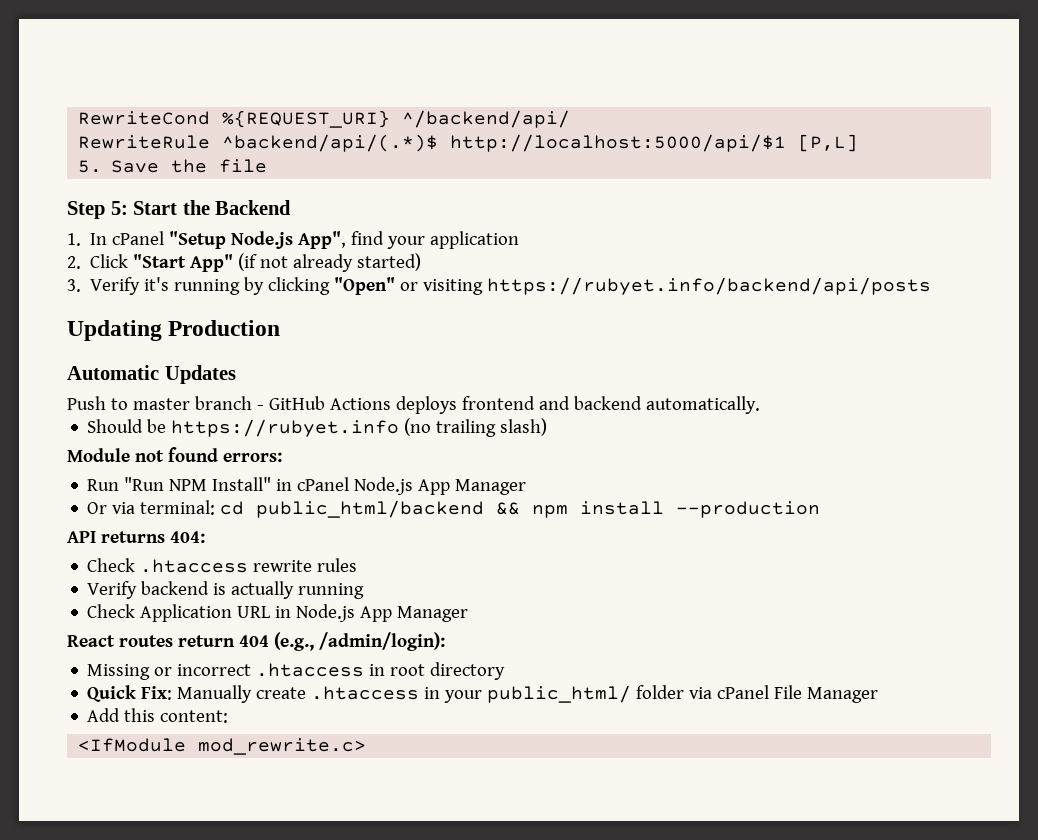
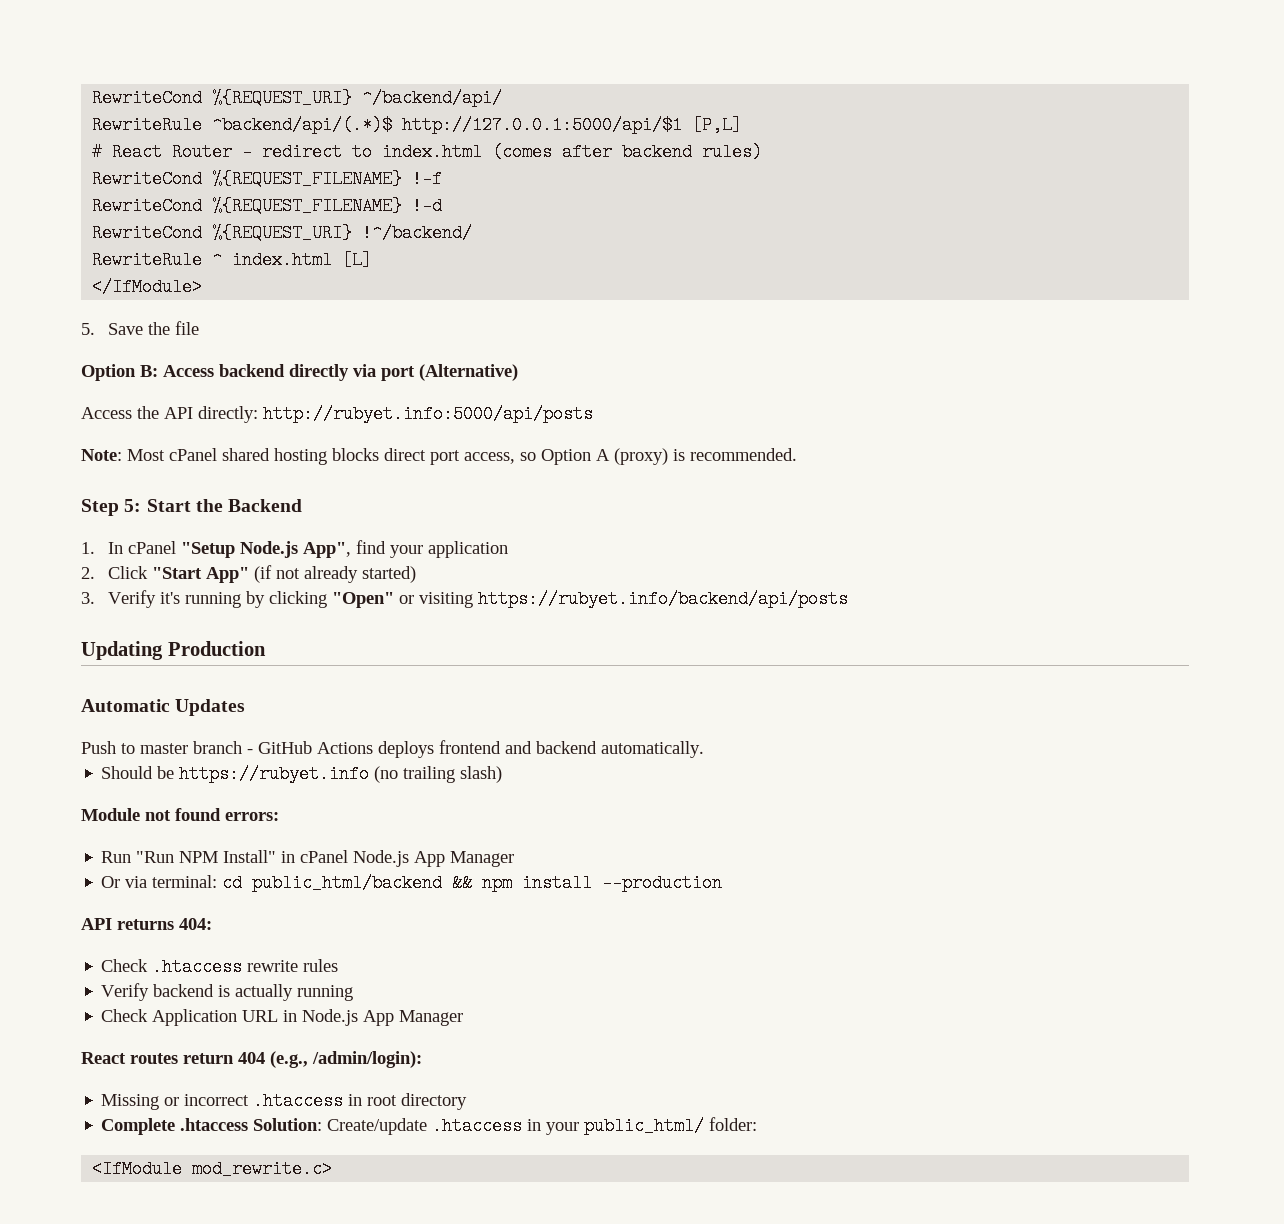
- RewriteRule ^backend/api/(.*)$ http://localhost:5000/api/$1 [P,L]
+ RewriteRule ^backend/api/(.*)$ http://127.0.0.1:5000/api/$1 [P,L]
+ # React Router - redirect to index.html (comes after backend rules)
+ RewriteCond %{REQUEST_FILENAME} !-f
+ RewriteCond %{REQUEST_FILENAME} !-d
+ RewriteCond %{REQUEST_URI} !^/backend/
+ RewriteRule ^ index.html [L]
+ </IfModule>
  5. Save the file
+ Option B: Access backend directly via port (Alternative)
+ Access the API directly: http://rubyet.info:5000/api/posts
+ Note: Most cPanel shared hosting blocks direct port access, so Option A (proxy) is recommended.
- Quick Fix: Manually create .htaccess in your public_html/ folder via cPanel File Manager
- Add this content:
+ Complete .htaccess Solution: Create/update .htaccess in your public_html/ folder:

